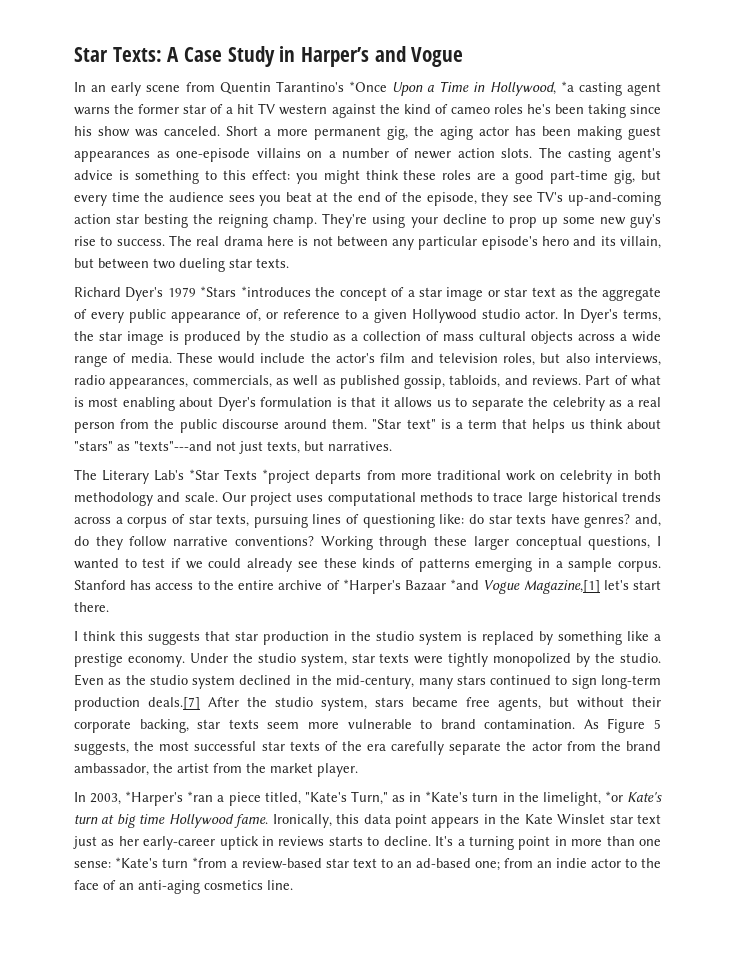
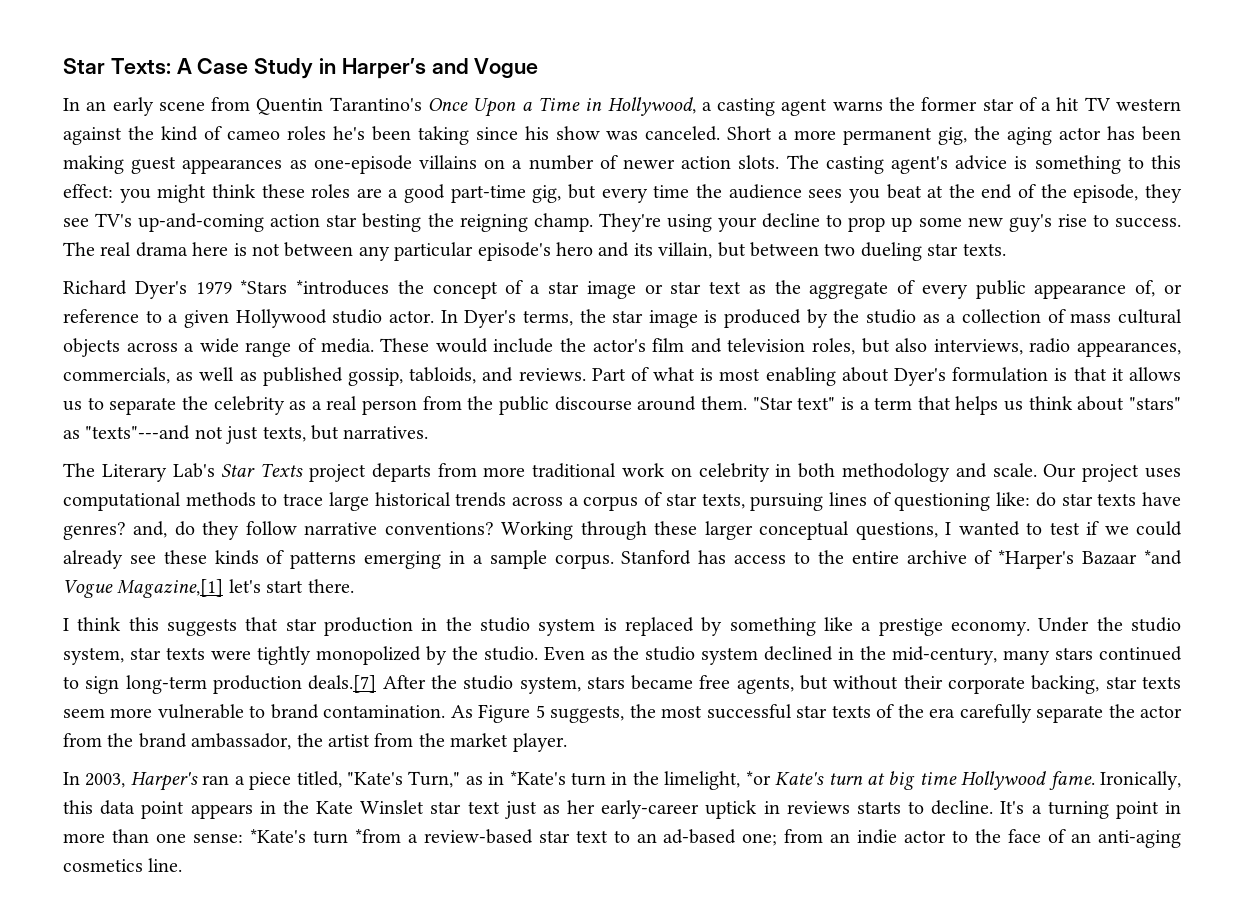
- In an early scene from Quentin Tarantino's *Once Upon a Time in Hollywood, *a casting agent warns the former star of a hit TV western against the kind of cameo roles he's been taking since his show was canceled.
+ In an early scene from Quentin Tarantino's Once Upon a Time in Hollywood, a casting agent warns the former star of a hit TV western against the kind of cameo roles he's been taking since his show was canceled.
- The Literary Lab's *Star Texts *project departs from more traditional work on celebrity in both methodology and scale.
+ The Literary Lab's Star Texts project departs from more traditional work on celebrity in both methodology and scale.
- In 2003, *Harper's *ran a piece titled, "Kate's Turn," as in *Kate's turn in the limelight, *or Kate's turn at big time Hollywood fame.
+ In 2003, Harper's ran a piece titled, "Kate's Turn," as in *Kate's turn in the limelight, *or Kate's turn at big time Hollywood fame.

